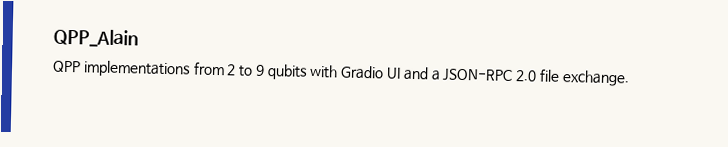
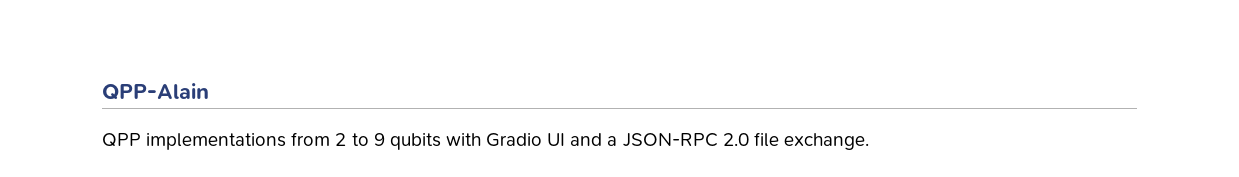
- QPP_Alain
+ QPP-Alain

